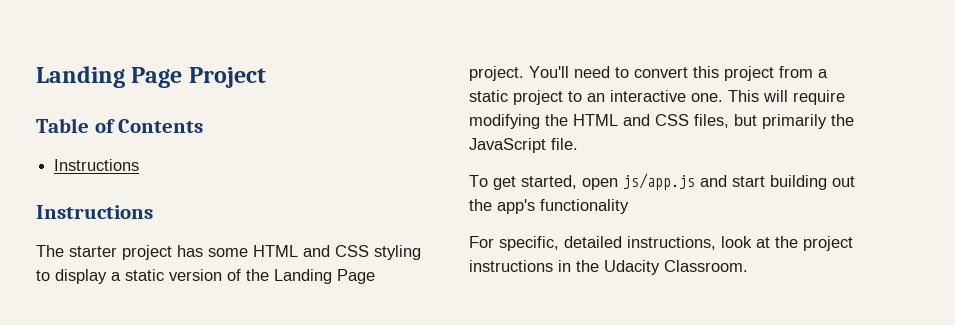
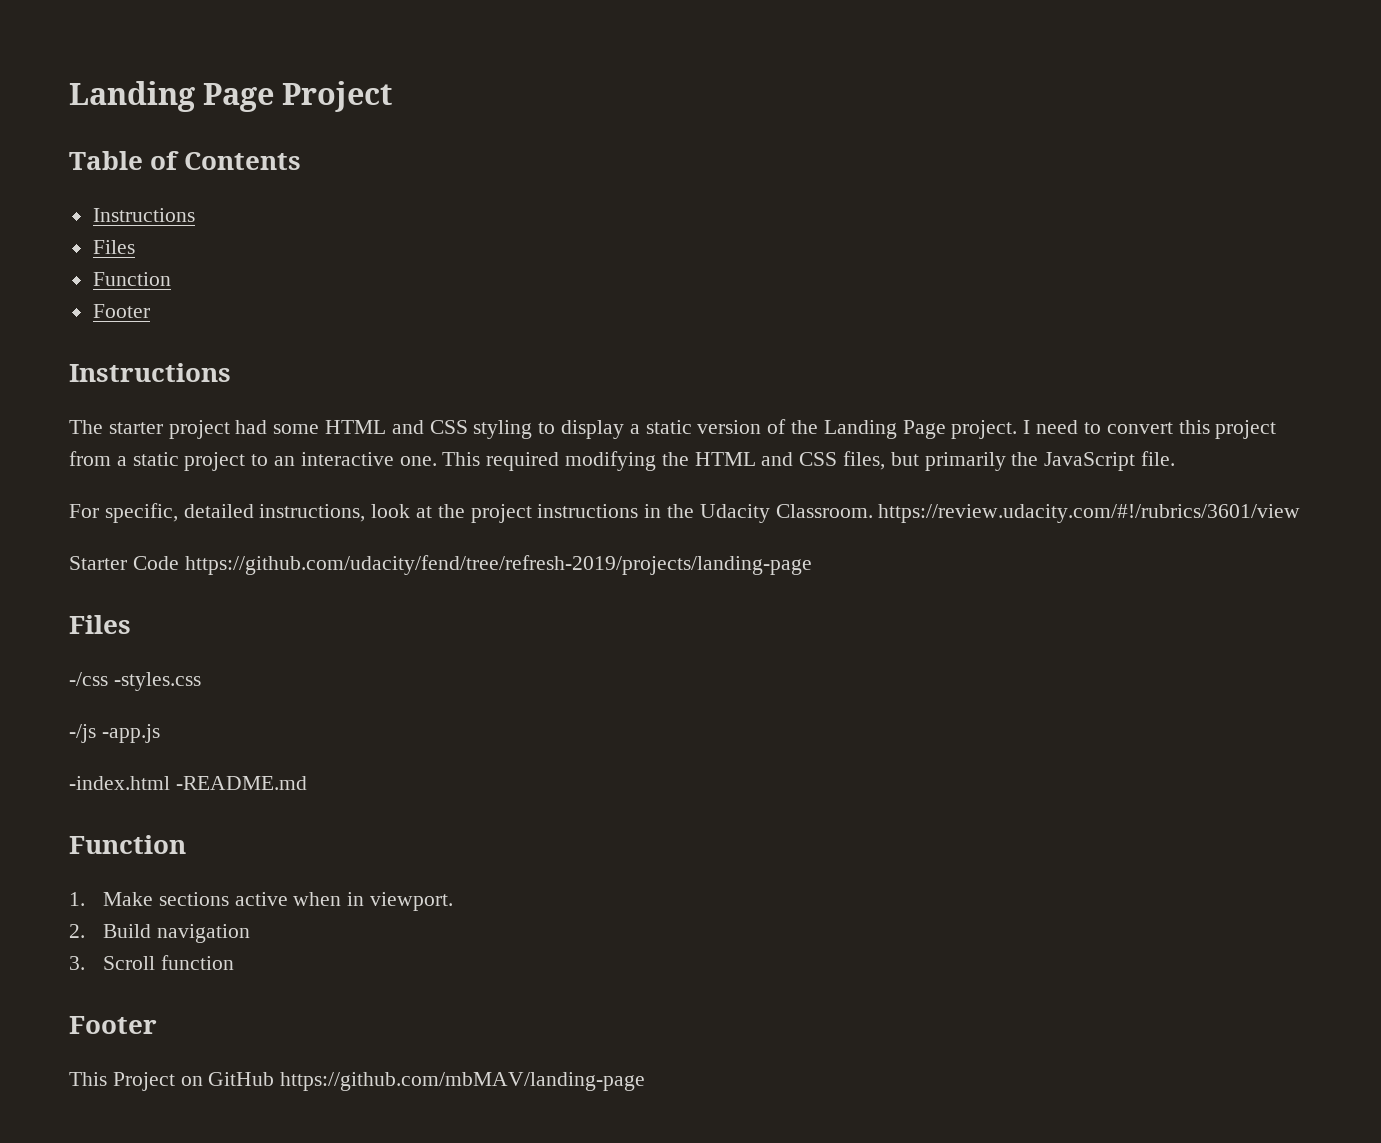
  Table of Contents
  Instructions
+ Files
+ Function
+ Footer
- The starter project has some HTML and CSS styling to display a static version of the Landing Page project.
+ The starter project had some HTML and CSS styling to display a static version of the Landing Page project.
- You'll need to convert this project from a static project to an interactive one.
+ I need to convert this project from a static project to an interactive one.
- This will require modifying the HTML and CSS files, but primarily the JavaScript file.
+ This required modifying the HTML and CSS files, but primarily the JavaScript file.
- To get started, open js/app.js and start building out the app's functionality
- For specific, detailed instructions, look at the project instructions in the Udacity Classroom.
+ For specific, detailed instructions, look at the project instructions in the Udacity Classroom. https://review.udacity.com/#!/rubrics/3601/view
+ Starter Code https://github.com/udacity/fend/tree/refresh-2019/projects/landing-page
+ Files
+ -/css -styles.css
+ -/js -app.js
+ -index.html -README.md
+ Function
+ 1. Make sections active when in viewport.
+ 2. Build navigation
+ 3. Scroll function
+ Footer
+ This Project on GitHub https://github.com/mbMAV/landing-page

